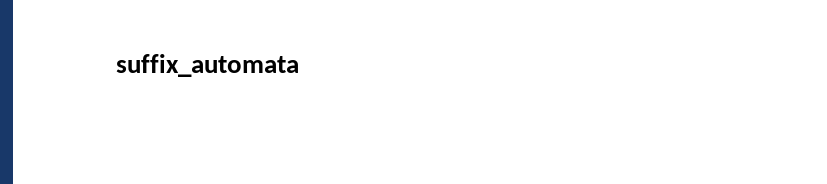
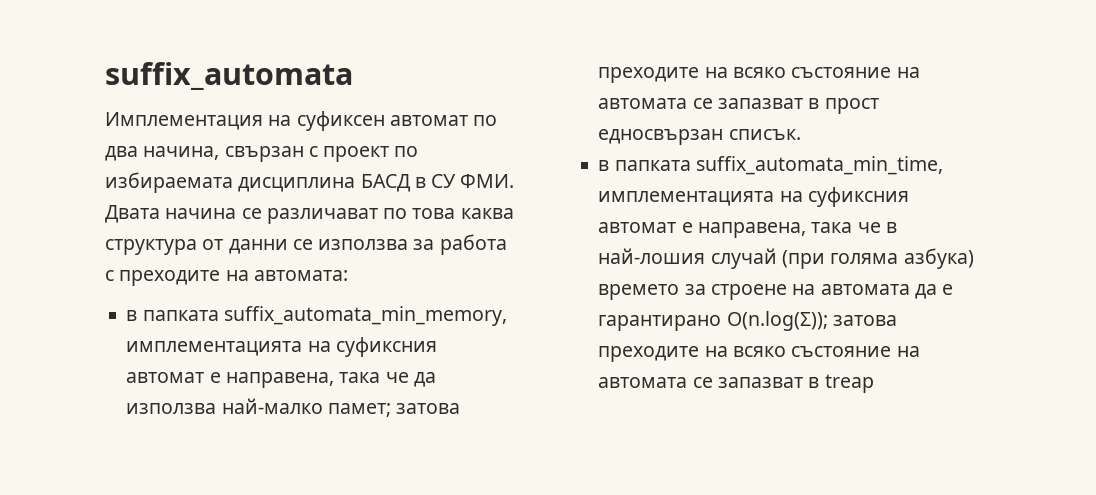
+ Имплементация на суфиксен автомат по два начина, свързан с проект по избираемата дисциплина БАСД в СУ ФМИ. Двата начина се различават по това каква структура от данни се използва за работа с преходите на автомата:
+ в папката suffix_automata_min_memory, имплементацията на суфиксния автомат е направена, така че да използва най-малко памет; затова преходите на всяко състояние на автомата се запазват в прост едносвързан списък.
+ в папката suffix_automata_min_time, имплементацията на суфиксния автомат е направена, така че в най-лошия случай (при голяма азбука) времето за строене на автомата да е гарантирано O(n.log(Σ)); затова преходите на всяко състояние на автомата се запазват в treap

